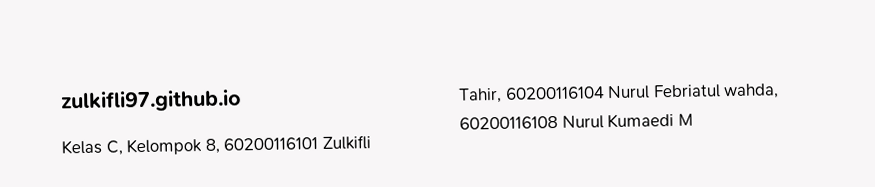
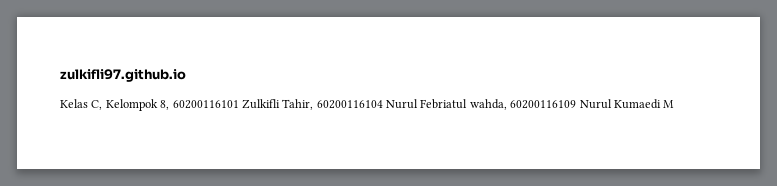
- Kelas C, Kelompok 8, 60200116101 Zulkifli Tahir, 60200116104 Nurul Febriatul wahda, 60200116108 Nurul Kumaedi M
+ Kelas C, Kelompok 8, 60200116101 Zulkifli Tahir, 60200116104 Nurul Febriatul wahda, 60200116109 Nurul Kumaedi M

